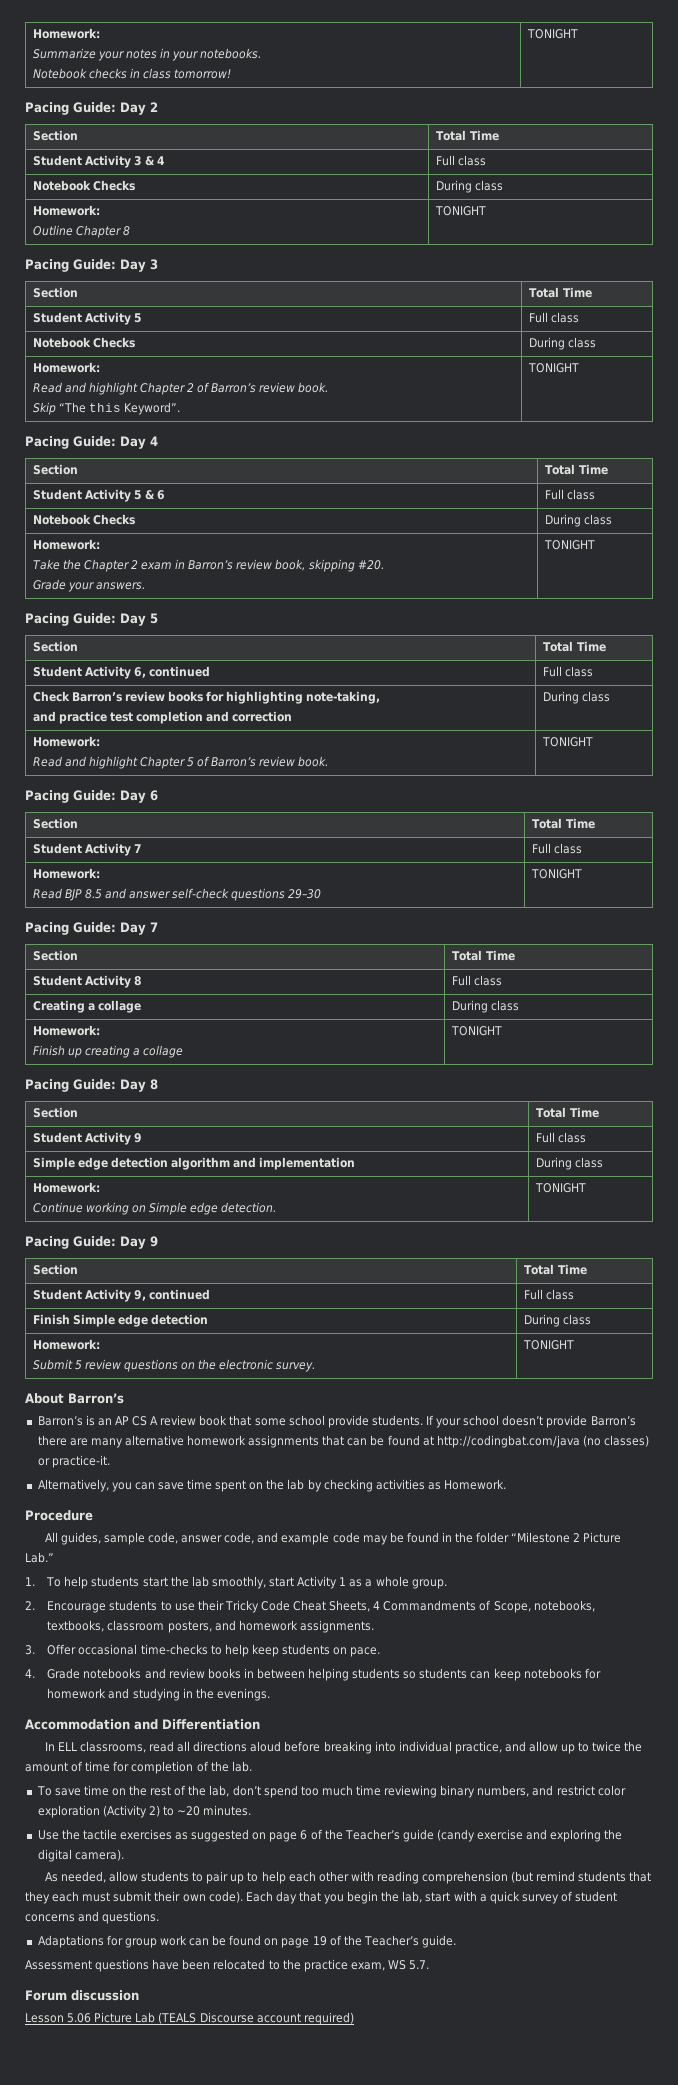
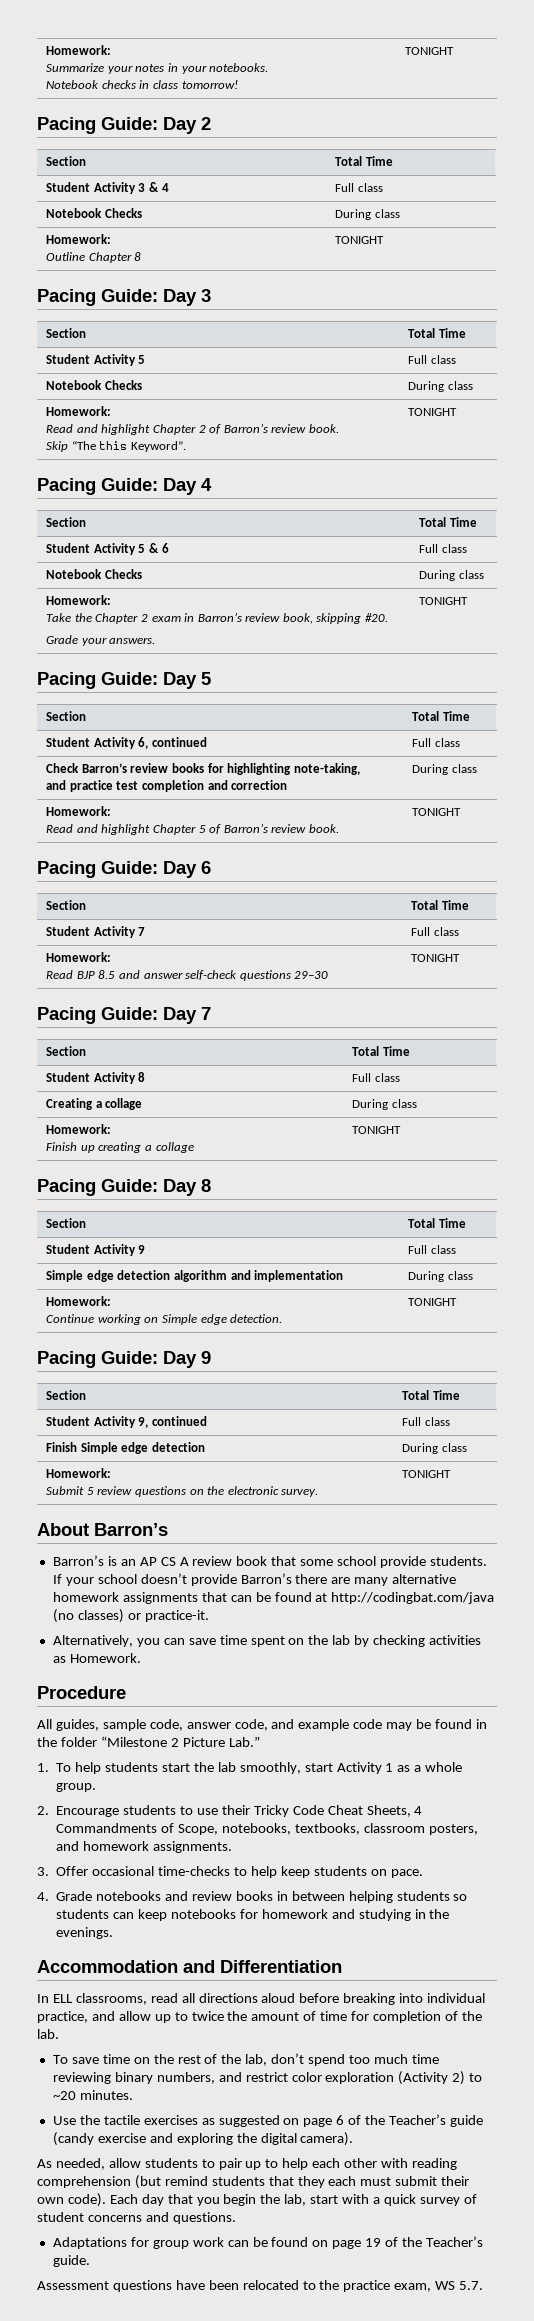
- Forum discussion
- Lesson 5.06 Picture Lab (TEALS Discourse account required)

